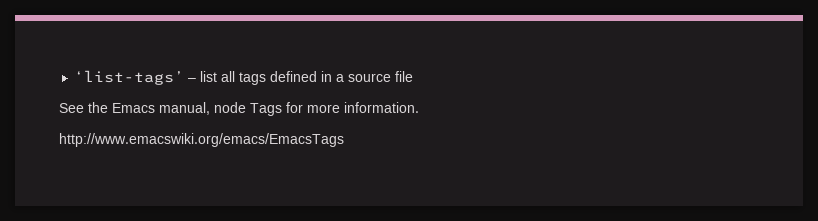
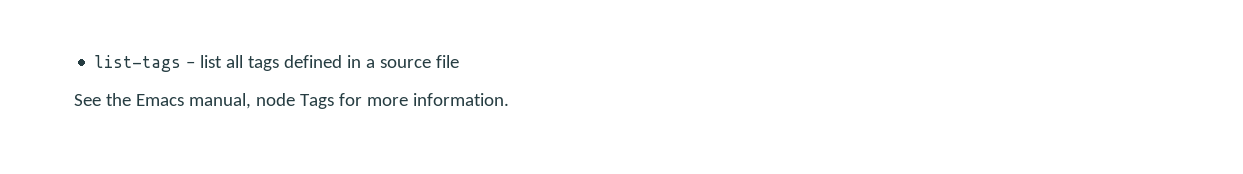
- ‘list-tags’ – list all tags defined in a source file
+ list-tags – list all tags defined in a source file
- http://www.emacswiki.org/emacs/EmacsTags

